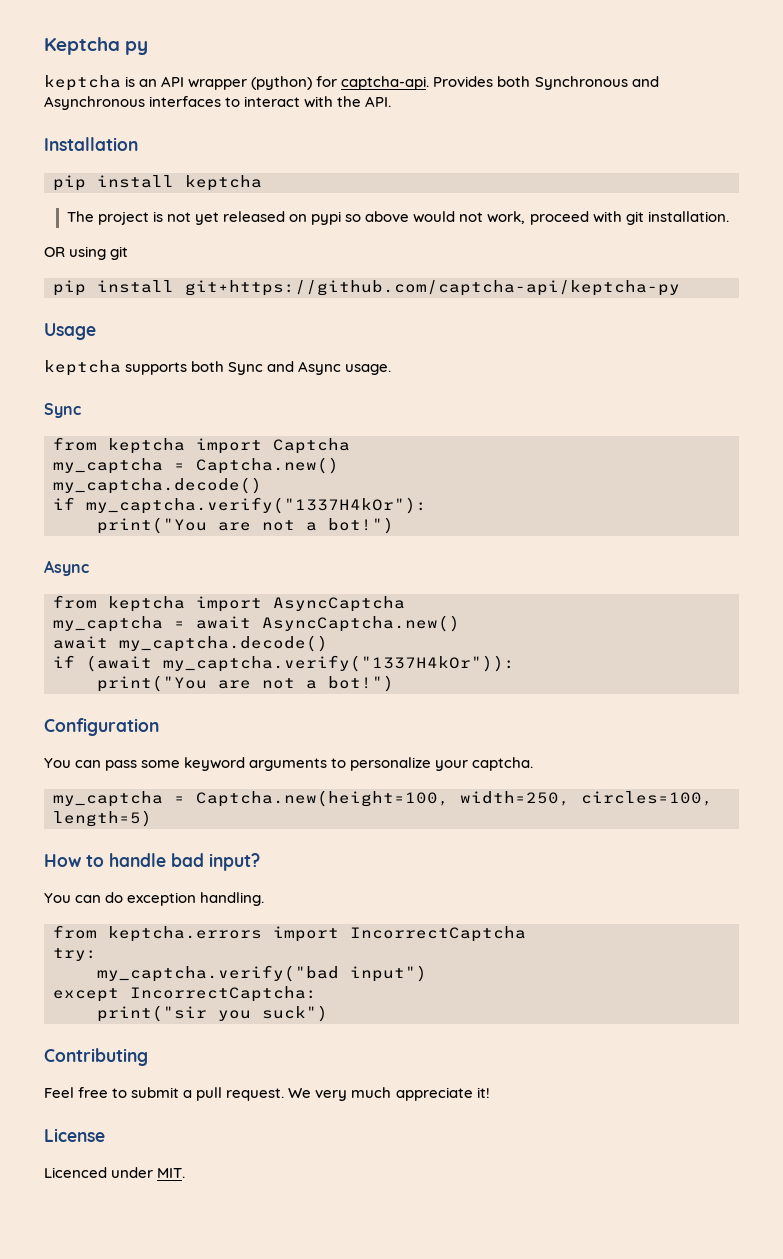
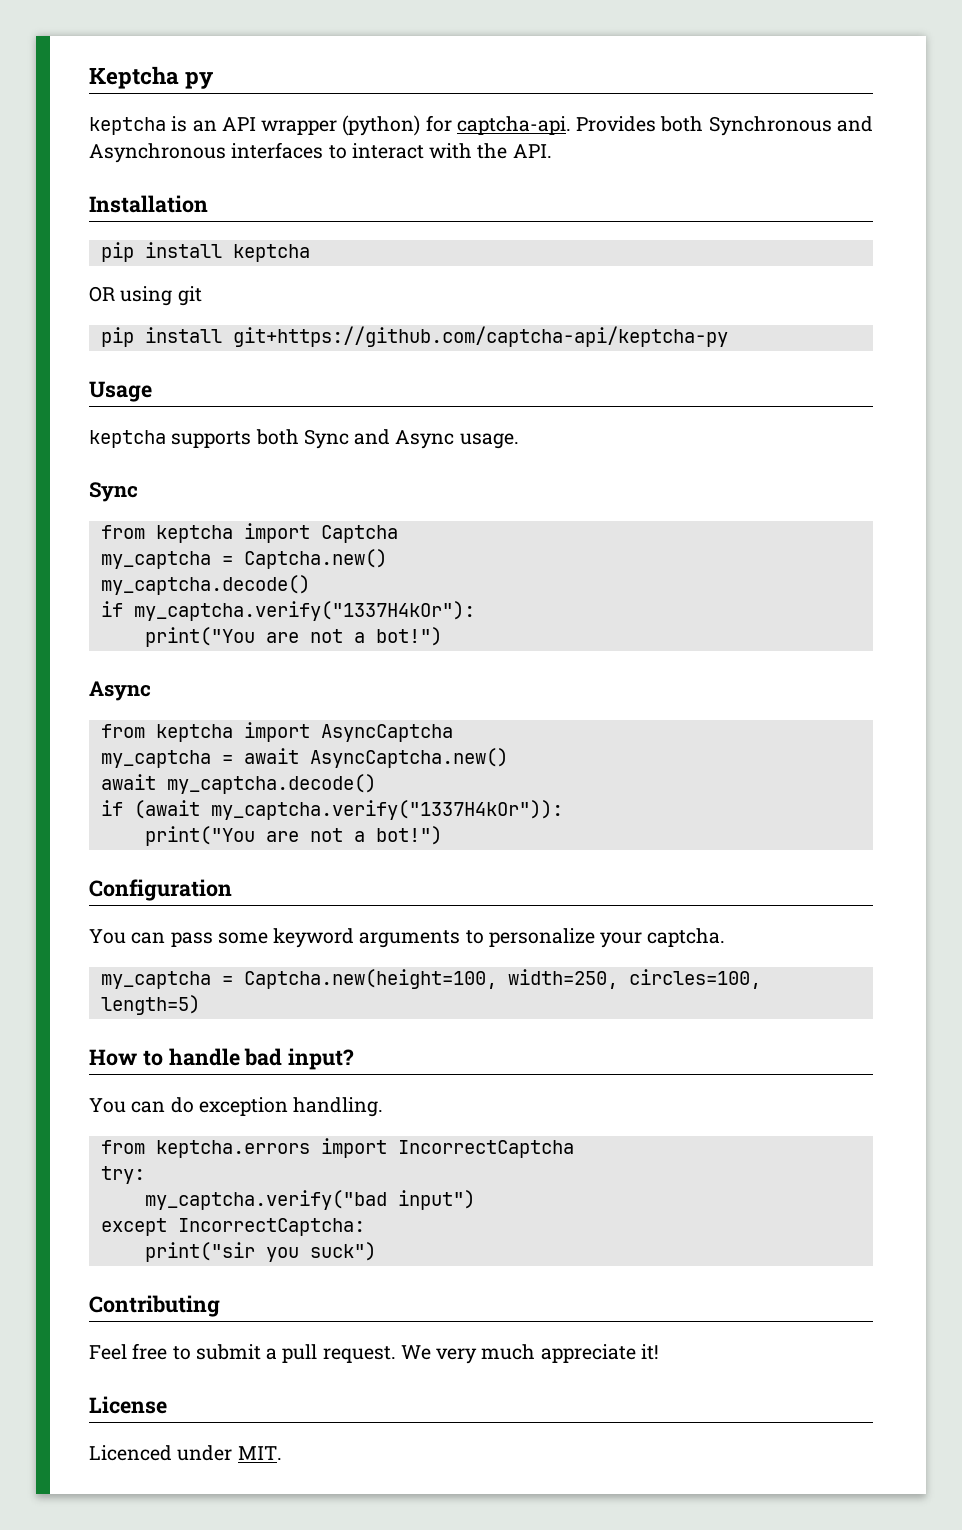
- The project is not yet released on pypi so above would not work, proceed with git installation.

